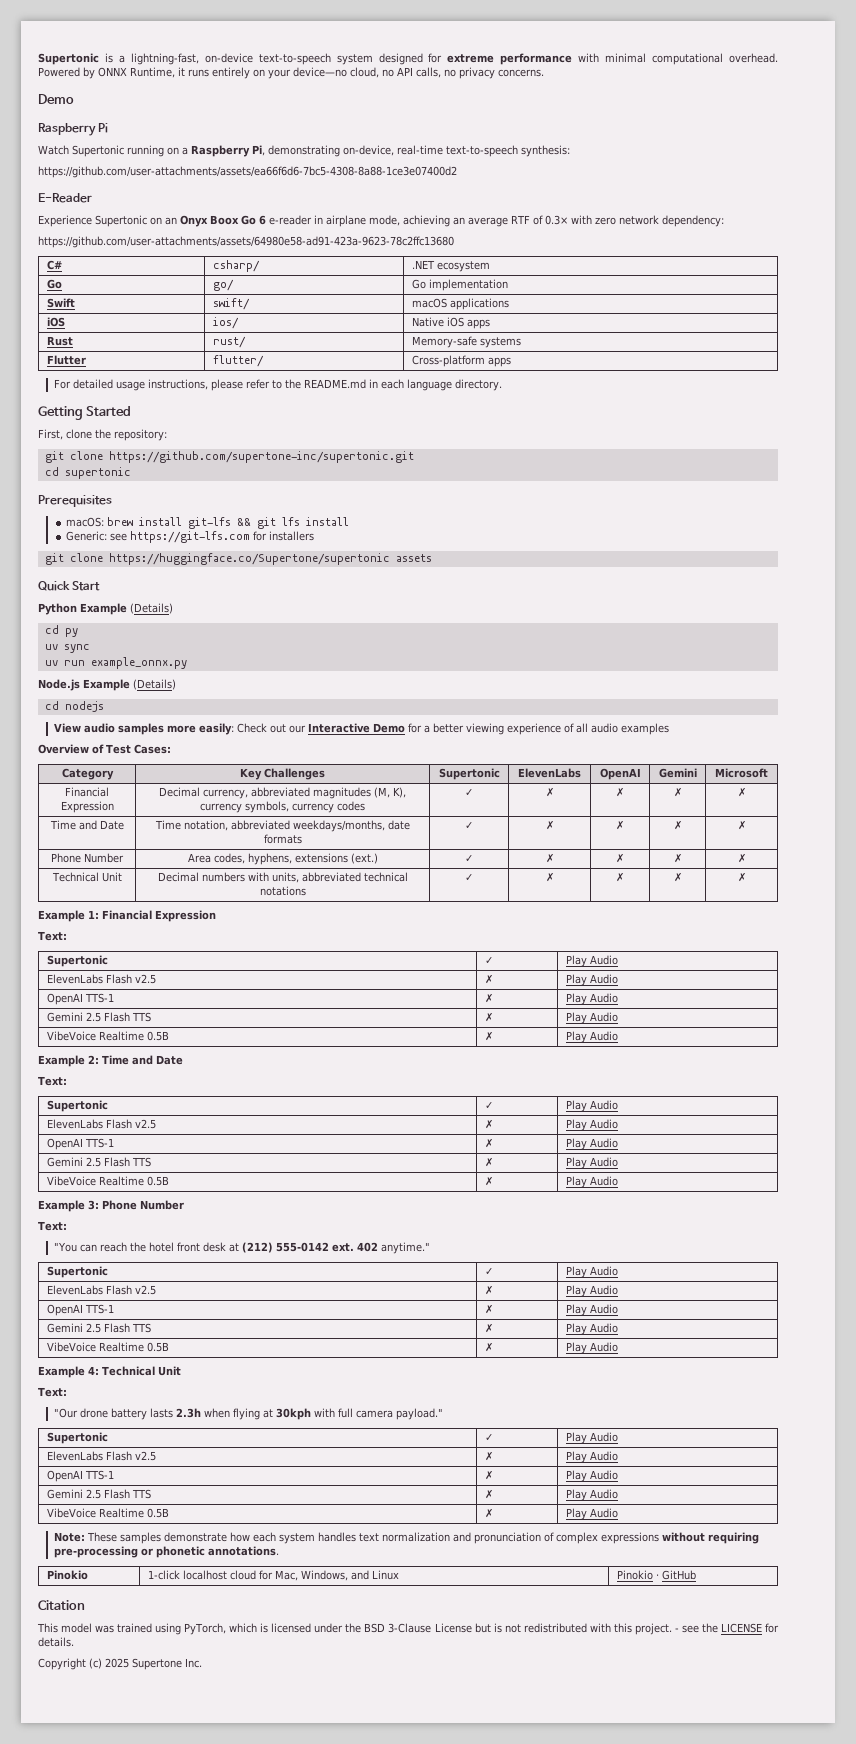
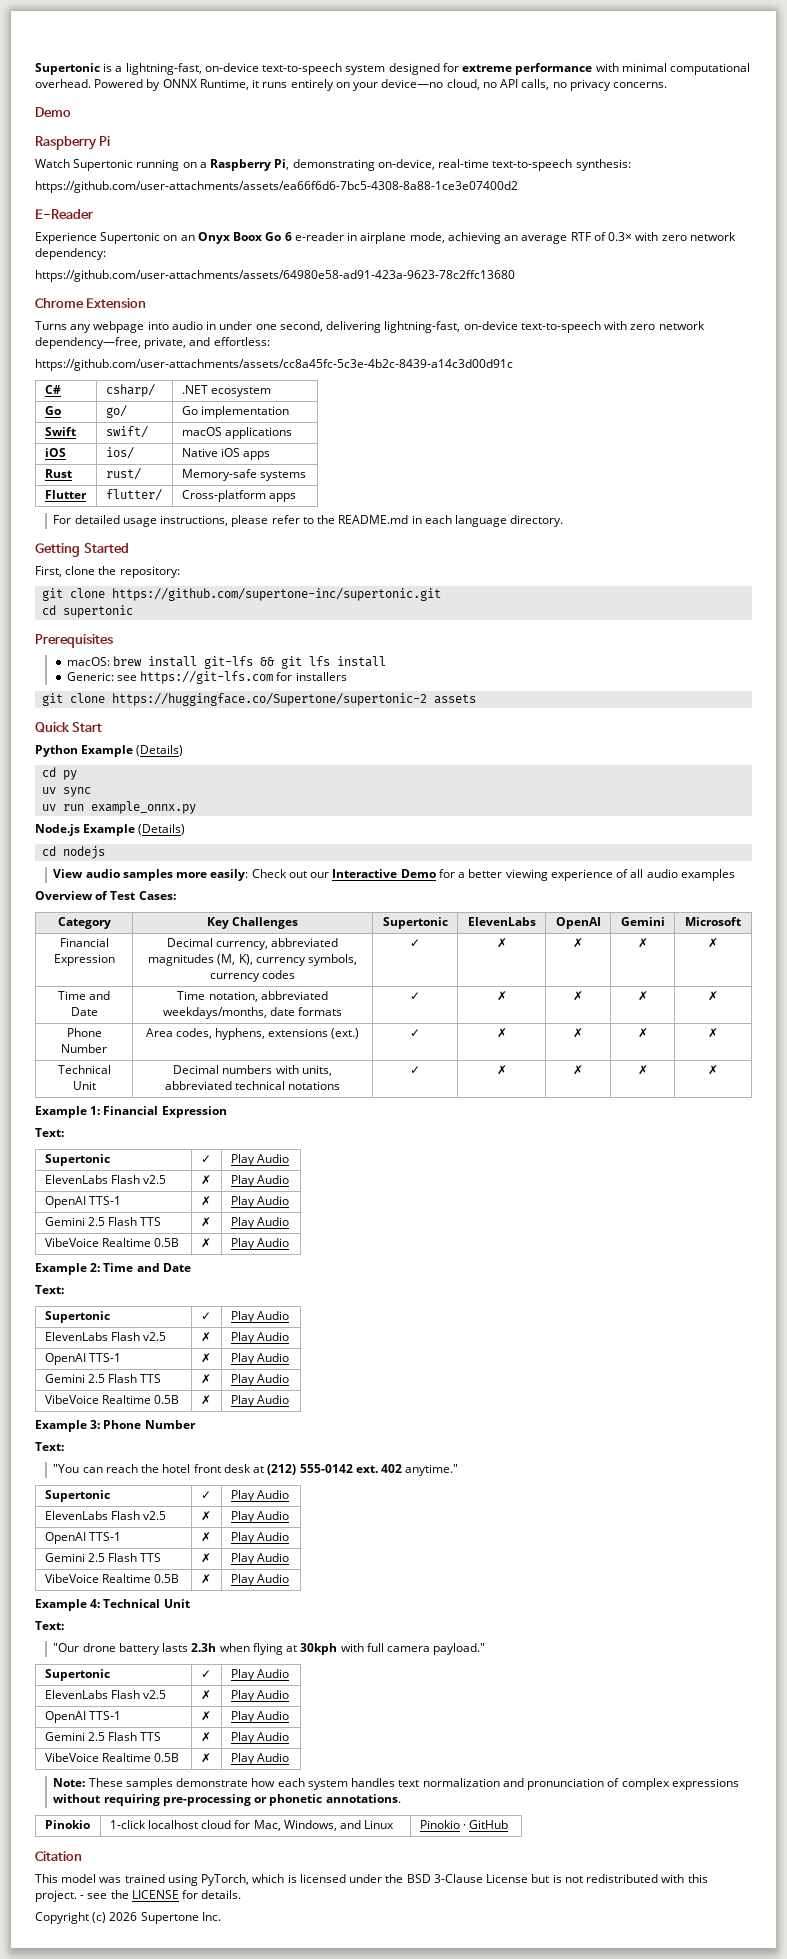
+ Chrome Extension
+ Turns any webpage into audio in under one second, delivering lightning-fast, on-device text-to-speech with zero network dependency—free, private, and effortless:
+ https://github.com/user-attachments/assets/cc8a45fc-5c3e-4b2c-8439-a14c3d00d91c
- git clone https://huggingface.co/Supertone/supertonic assets
+ git clone https://huggingface.co/Supertone/supertonic-2 assets
- Copyright (c) 2025 Supertone Inc.
+ Copyright (c) 2026 Supertone Inc.

